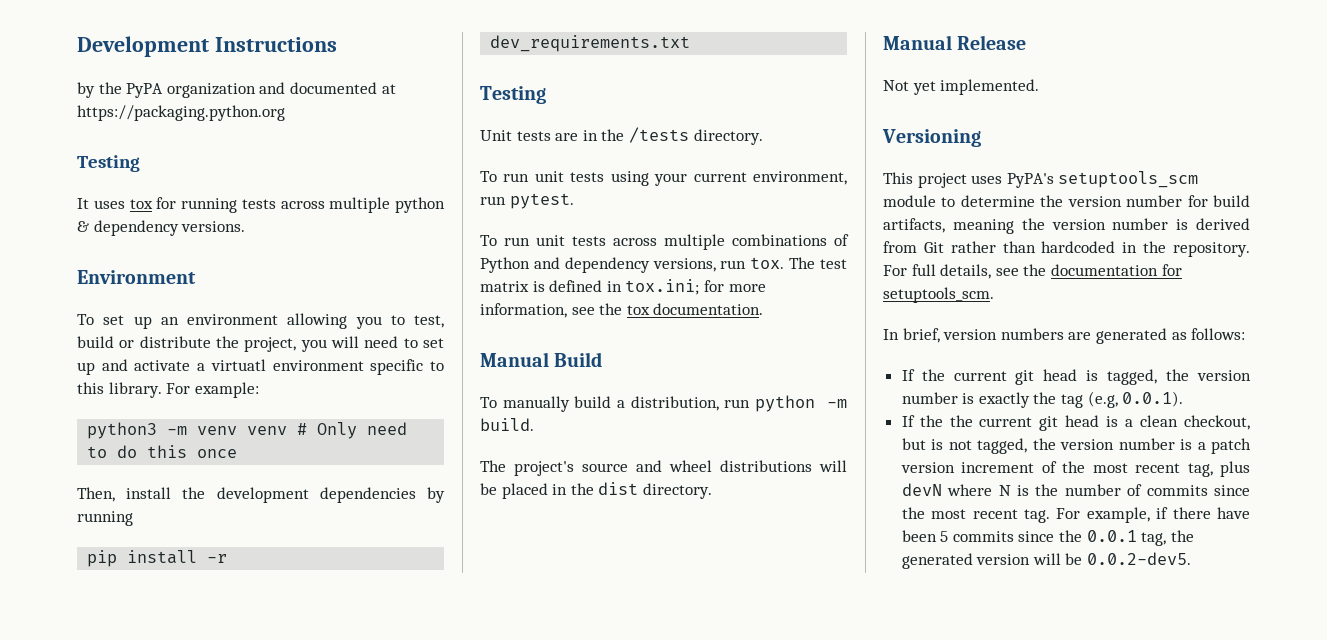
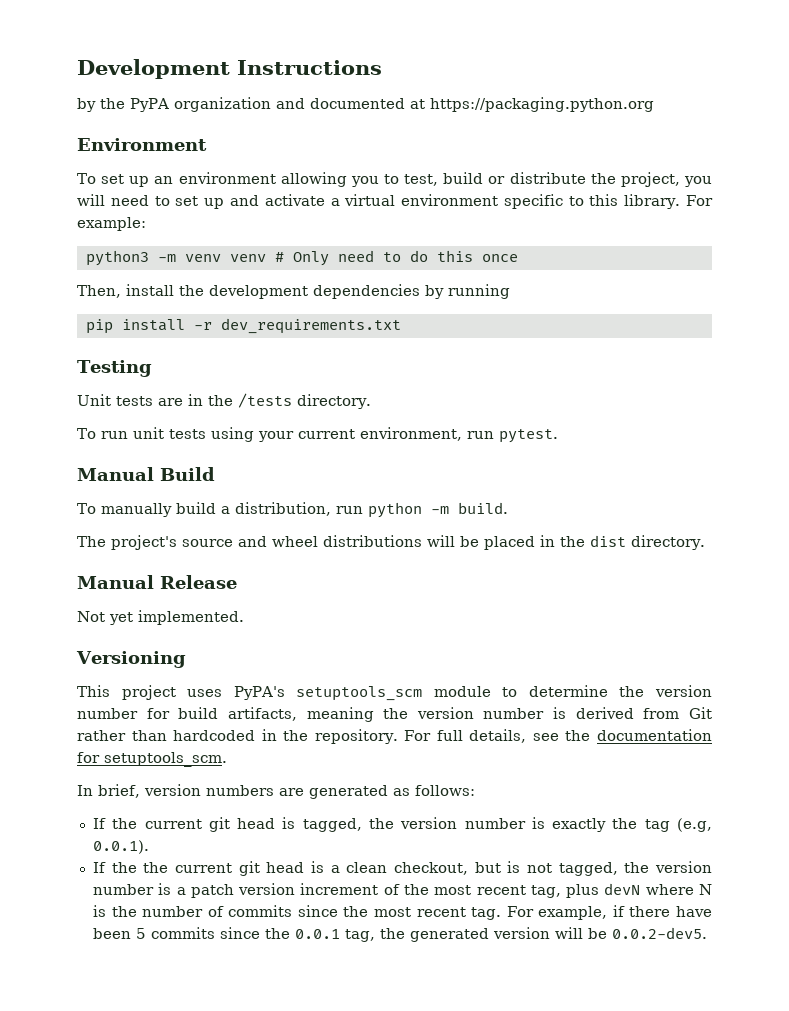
  by the PyPA organization and documented at https://packaging.python.org
- Testing
- It uses tox for running tests across multiple python & dependency versions.
- To set up an environment allowing you to test, build or distribute the project, you will need to set up and activate a virtuatl environment specific to this library.
+ To set up an environment allowing you to test, build or distribute the project, you will need to set up and activate a virtual environment specific to this library.
- To run unit tests across multiple combinations of Python and dependency versions, run tox. The test matrix is defined in tox.ini; for more information, see the tox documentation.

